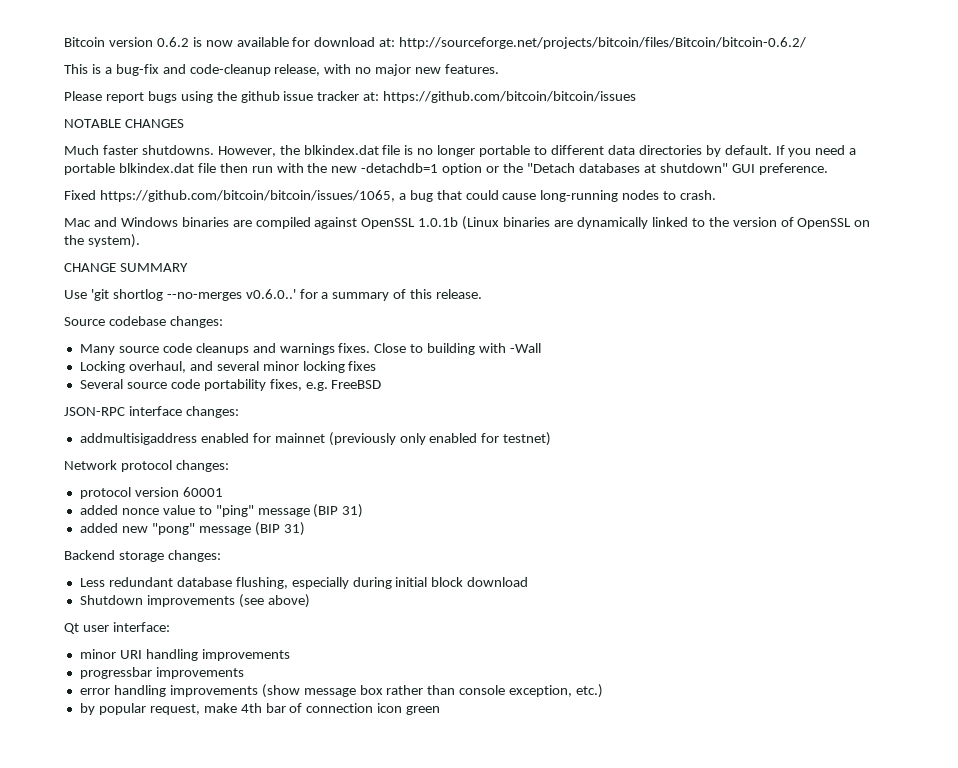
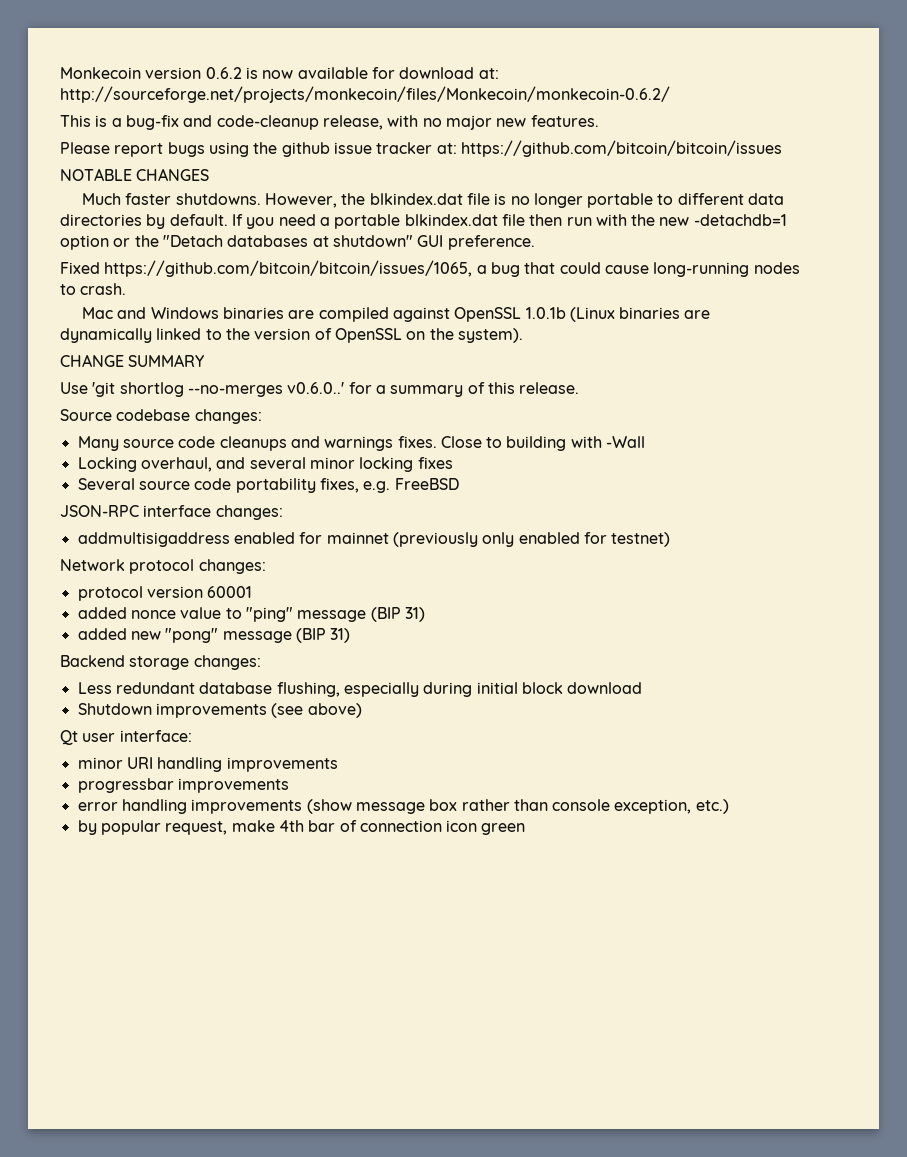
- Bitcoin version 0.6.2 is now available for download at: http://sourceforge.net/projects/bitcoin/files/Bitcoin/bitcoin-0.6.2/
+ Monkecoin version 0.6.2 is now available for download at: http://sourceforge.net/projects/monkecoin/files/Monkecoin/monkecoin-0.6.2/

